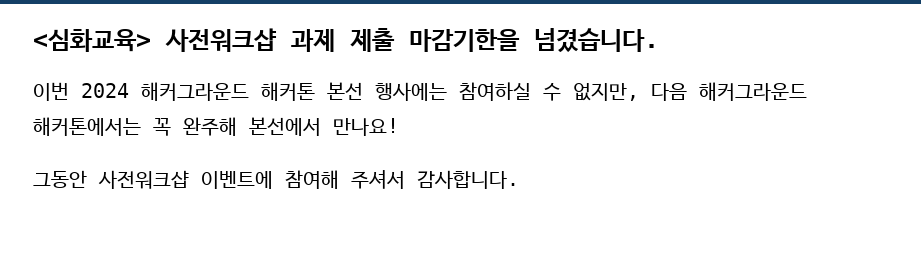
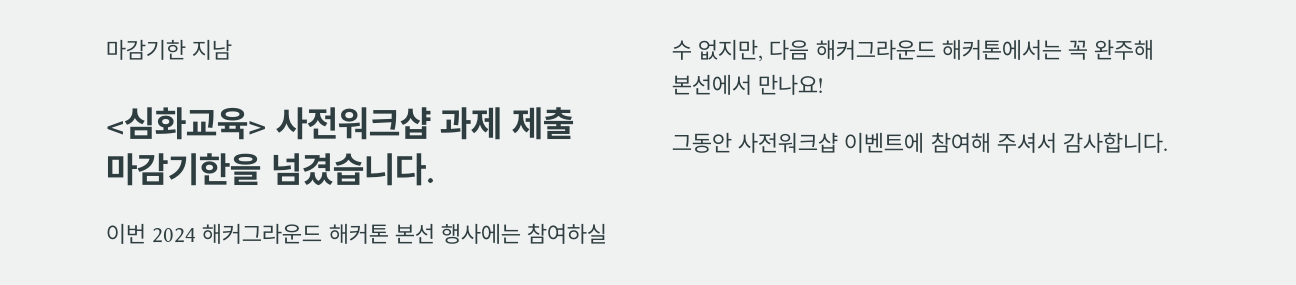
+ 마감기한 지남

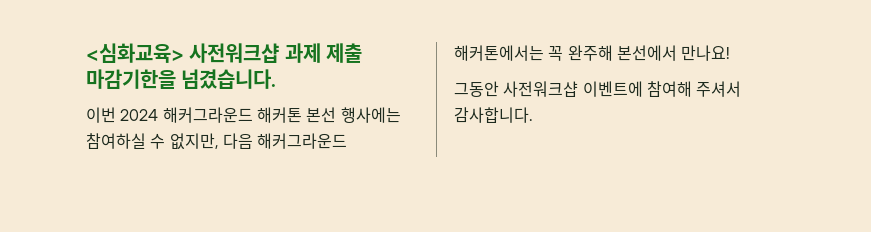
- 마감기한 지남

